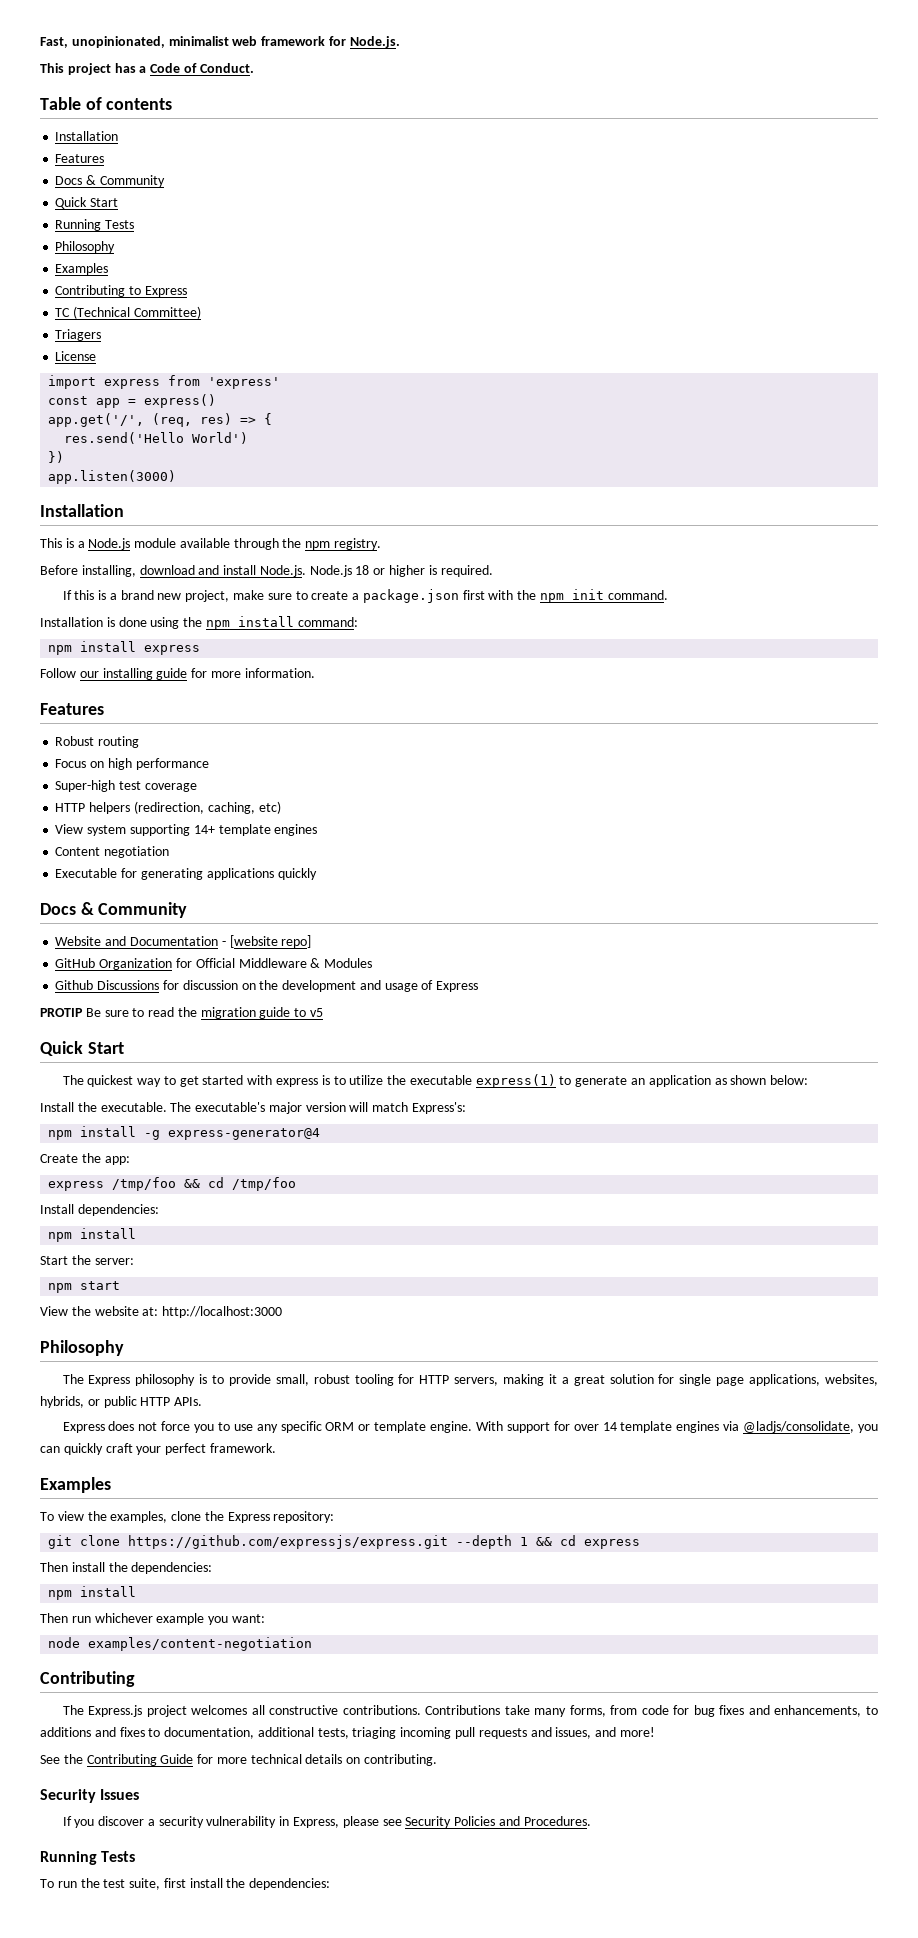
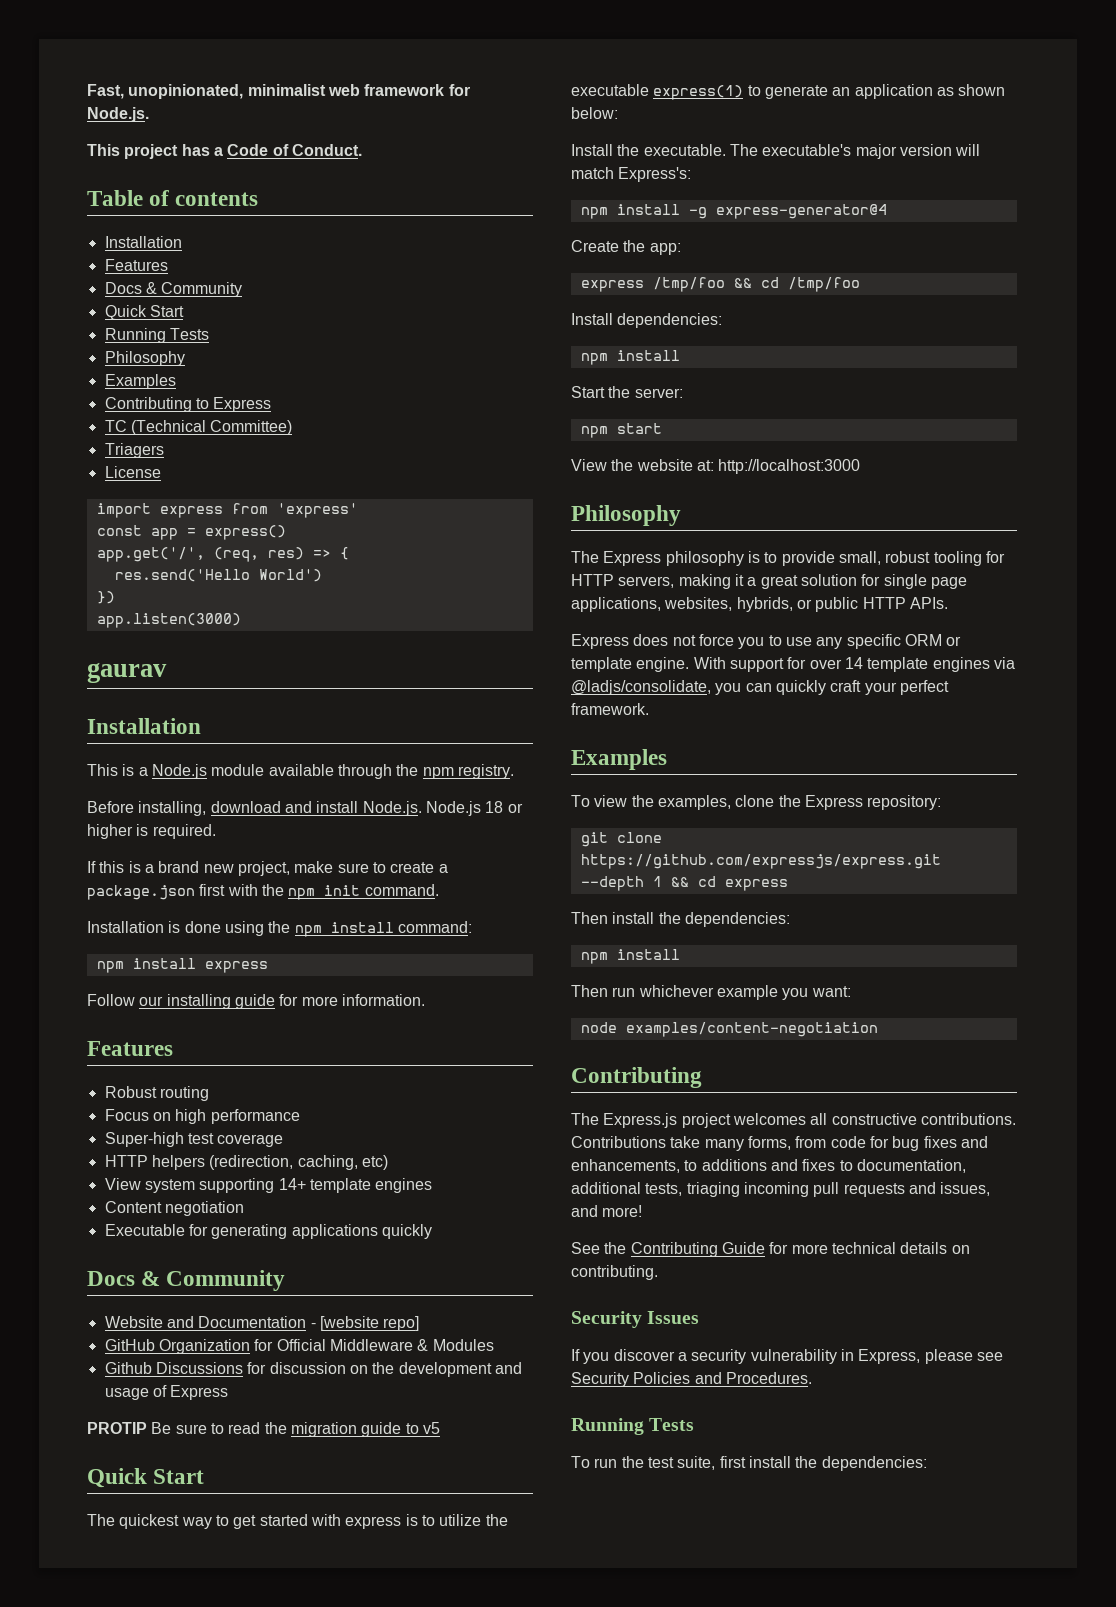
+ gaurav

